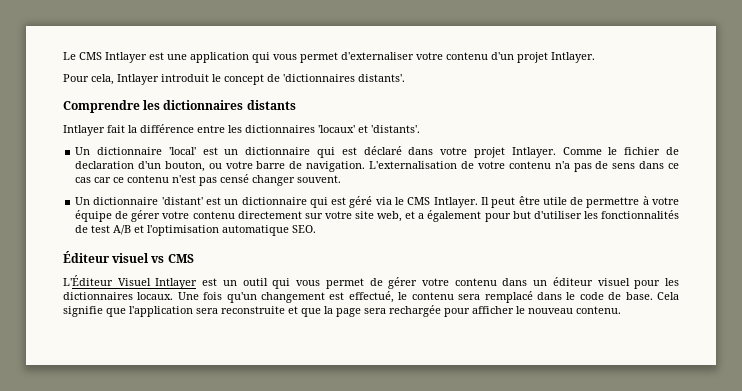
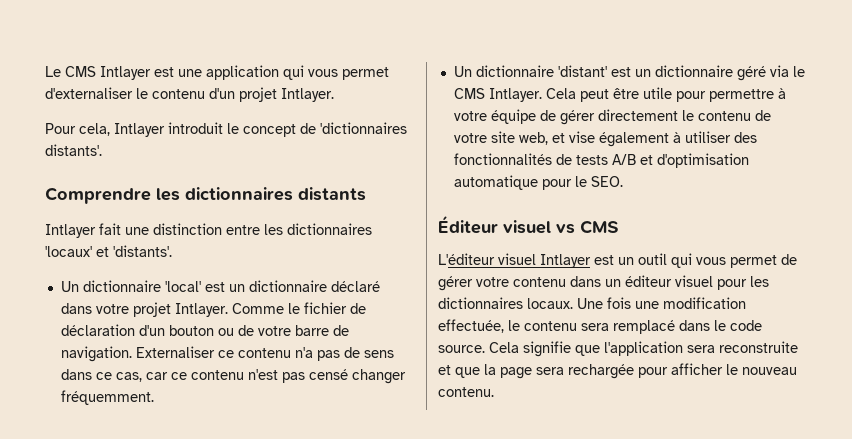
- Le CMS Intlayer est une application qui vous permet d'externaliser votre contenu d'un projet Intlayer.
+ Le CMS Intlayer est une application qui vous permet d'externaliser le contenu d'un projet Intlayer.
- Intlayer fait la différence entre les dictionnaires 'locaux' et 'distants'.
+ Intlayer fait une distinction entre les dictionnaires 'locaux' et 'distants'.
- Un dictionnaire 'local' est un dictionnaire qui est déclaré dans votre projet Intlayer.
+ Un dictionnaire 'local' est un dictionnaire déclaré dans votre projet Intlayer.
- Comme le fichier de declaration d'un bouton, ou votre barre de navigation.
+ Comme le fichier de déclaration d'un bouton ou de votre barre de navigation.
- L'externalisation de votre contenu n'a pas de sens dans ce cas car ce contenu n'est pas censé changer souvent.
+ Externaliser ce contenu n'a pas de sens dans ce cas, car ce contenu n'est pas censé changer fréquemment.
- Un dictionnaire 'distant' est un dictionnaire qui est géré via le CMS Intlayer.
+ Un dictionnaire 'distant' est un dictionnaire géré via le CMS Intlayer.
- Il peut être utile de permettre à votre équipe de gérer votre contenu directement sur votre site web, et a également pour but d'utiliser les fonctionnalités de test A/B et l'optimisation automatique SEO.
+ Cela peut être utile pour permettre à votre équipe de gérer directement le contenu de votre site web, et vise également à utiliser des fonctionnalités de tests A/B et d'optimisation automatique pour le SEO.
- L'Éditeur Visuel Intlayer est un outil qui vous permet de gérer votre contenu dans un éditeur visuel pour les dictionnaires locaux.
+ L'éditeur visuel Intlayer est un outil qui vous permet de gérer votre contenu dans un éditeur visuel pour les dictionnaires locaux.
- Une fois qu'un changement est effectué, le contenu sera remplacé dans le code de base.
+ Une fois une modification effectuée, le contenu sera remplacé dans le code source.

